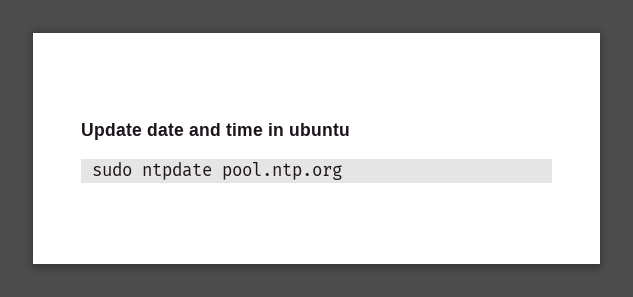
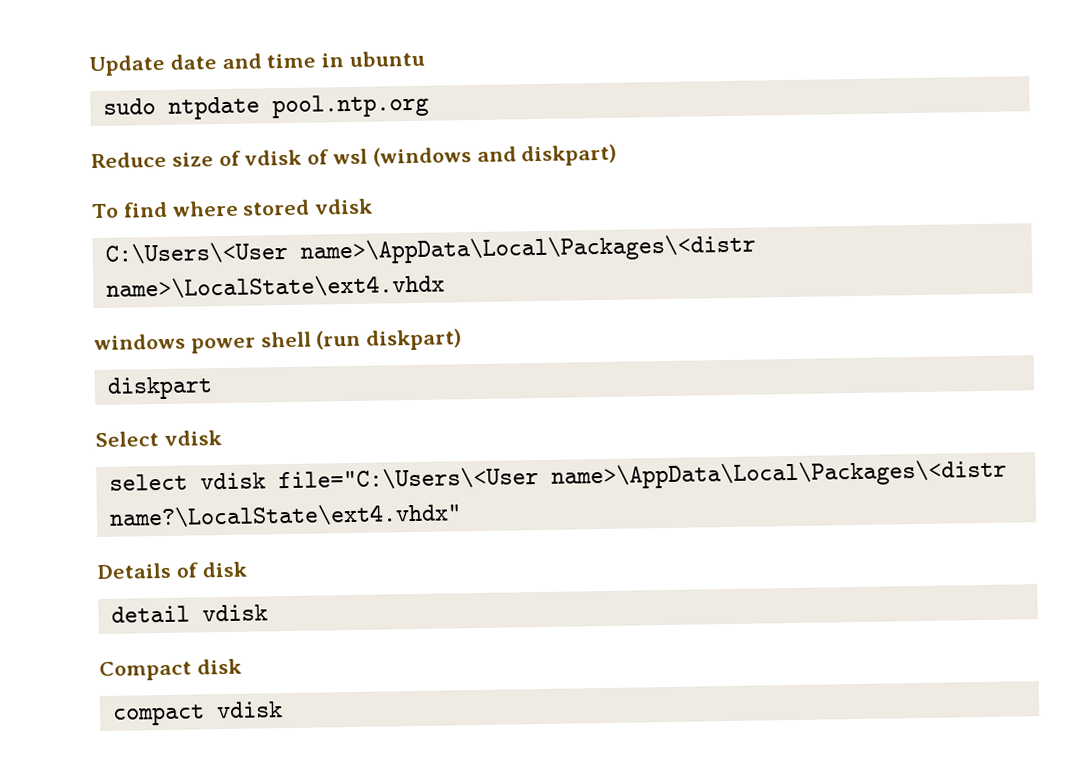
+ Reduce size of vdisk of wsl (windows and diskpart)
+ To find where stored vdisk
+ C:\Users\<User name>\AppData\Local\Packages\<distr name>\LocalState\ext4.vhdx
+ windows power shell (run diskpart)
+ diskpart
+ Select vdisk
+ select vdisk file="C:\Users\<User name>\AppData\Local\Packages\<distr name?\LocalState\ext4.vhdx"
+ Details of disk
+ detail vdisk
+ Compact disk
+ compact vdisk

